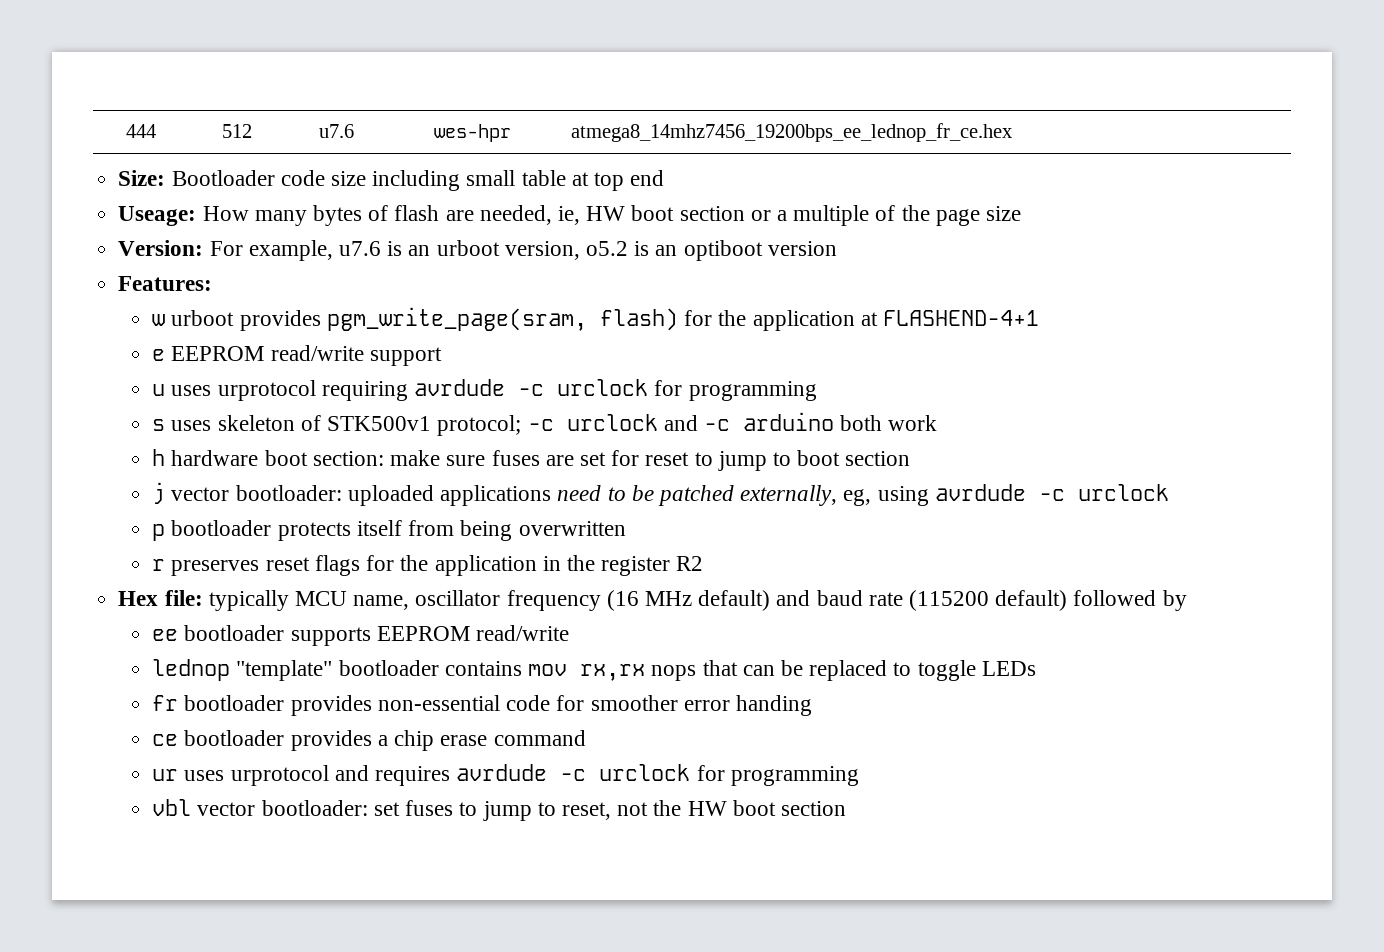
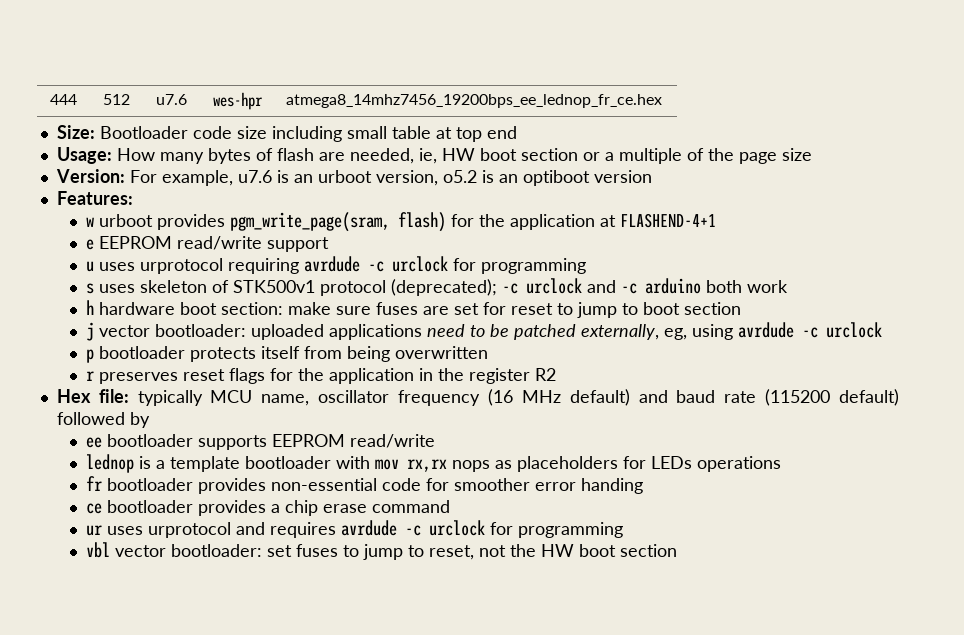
- Useage: How many bytes of flash are needed, ie, HW boot section or a multiple of the page size
+ Usage: How many bytes of flash are needed, ie, HW boot section or a multiple of the page size
- s uses skeleton of STK500v1 protocol; -c urclock and -c arduino both work
+ s uses skeleton of STK500v1 protocol (deprecated); -c urclock and -c arduino both work
- lednop "template" bootloader contains mov rx,rx nops that can be replaced to toggle LEDs
+ lednop is a template bootloader with mov rx,rx nops as placeholders for LEDs operations

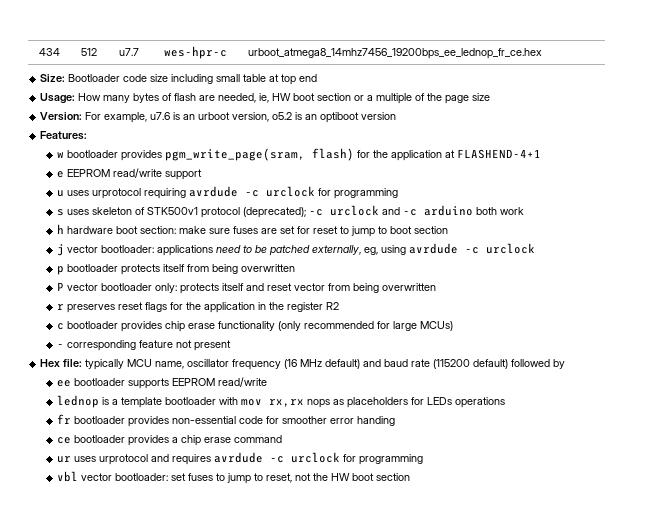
- 444 | 512 | u7.6 | wes-hpr | atmega8_14mhz7456_19200bps_ee_lednop_fr_ce.hex
+ 434 | 512 | u7.7 | wes-hpr-c | urboot_atmega8_14mhz7456_19200bps_ee_lednop_fr_ce.hex
- w urboot provides pgm_write_page(sram, flash) for the application at FLASHEND-4+1
+ w bootloader provides pgm_write_page(sram, flash) for the application at FLASHEND-4+1
- j vector bootloader: uploaded applications need to be patched externally, eg, using avrdude -c urclock
+ j vector bootloader: applications need to be patched externally, eg, using avrdude -c urclock
+ P vector bootloader only: protects itself and reset vector from being overwritten
+ c bootloader provides chip erase functionality (only recommended for large MCUs)
+ - corresponding feature not present

